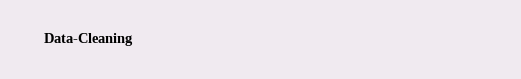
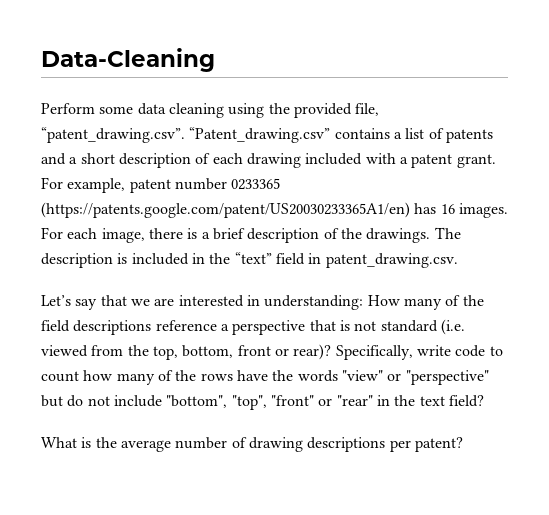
+ Perform some data cleaning using the provided file, “patent_drawing.csv”. “Patent_drawing.csv” contains a list of patents and a short description of each drawing included with a patent grant. For example, patent number 0233365 (https://patents.google.com/patent/US20030233365A1/en) has 16 images. For each image, there is a brief description of the drawings. The description is included in the “text” field in patent_drawing.csv.
+ Let’s say that we are interested in understanding: How many of the field descriptions reference a perspective that is not standard (i.e. viewed from the top, bottom, front or rear)? Specifically, write code to count how many of the rows have the words "view" or "perspective" but do not include "bottom", "top", "front" or "rear" in the text field?
+ What is the average number of drawing descriptions per patent?

